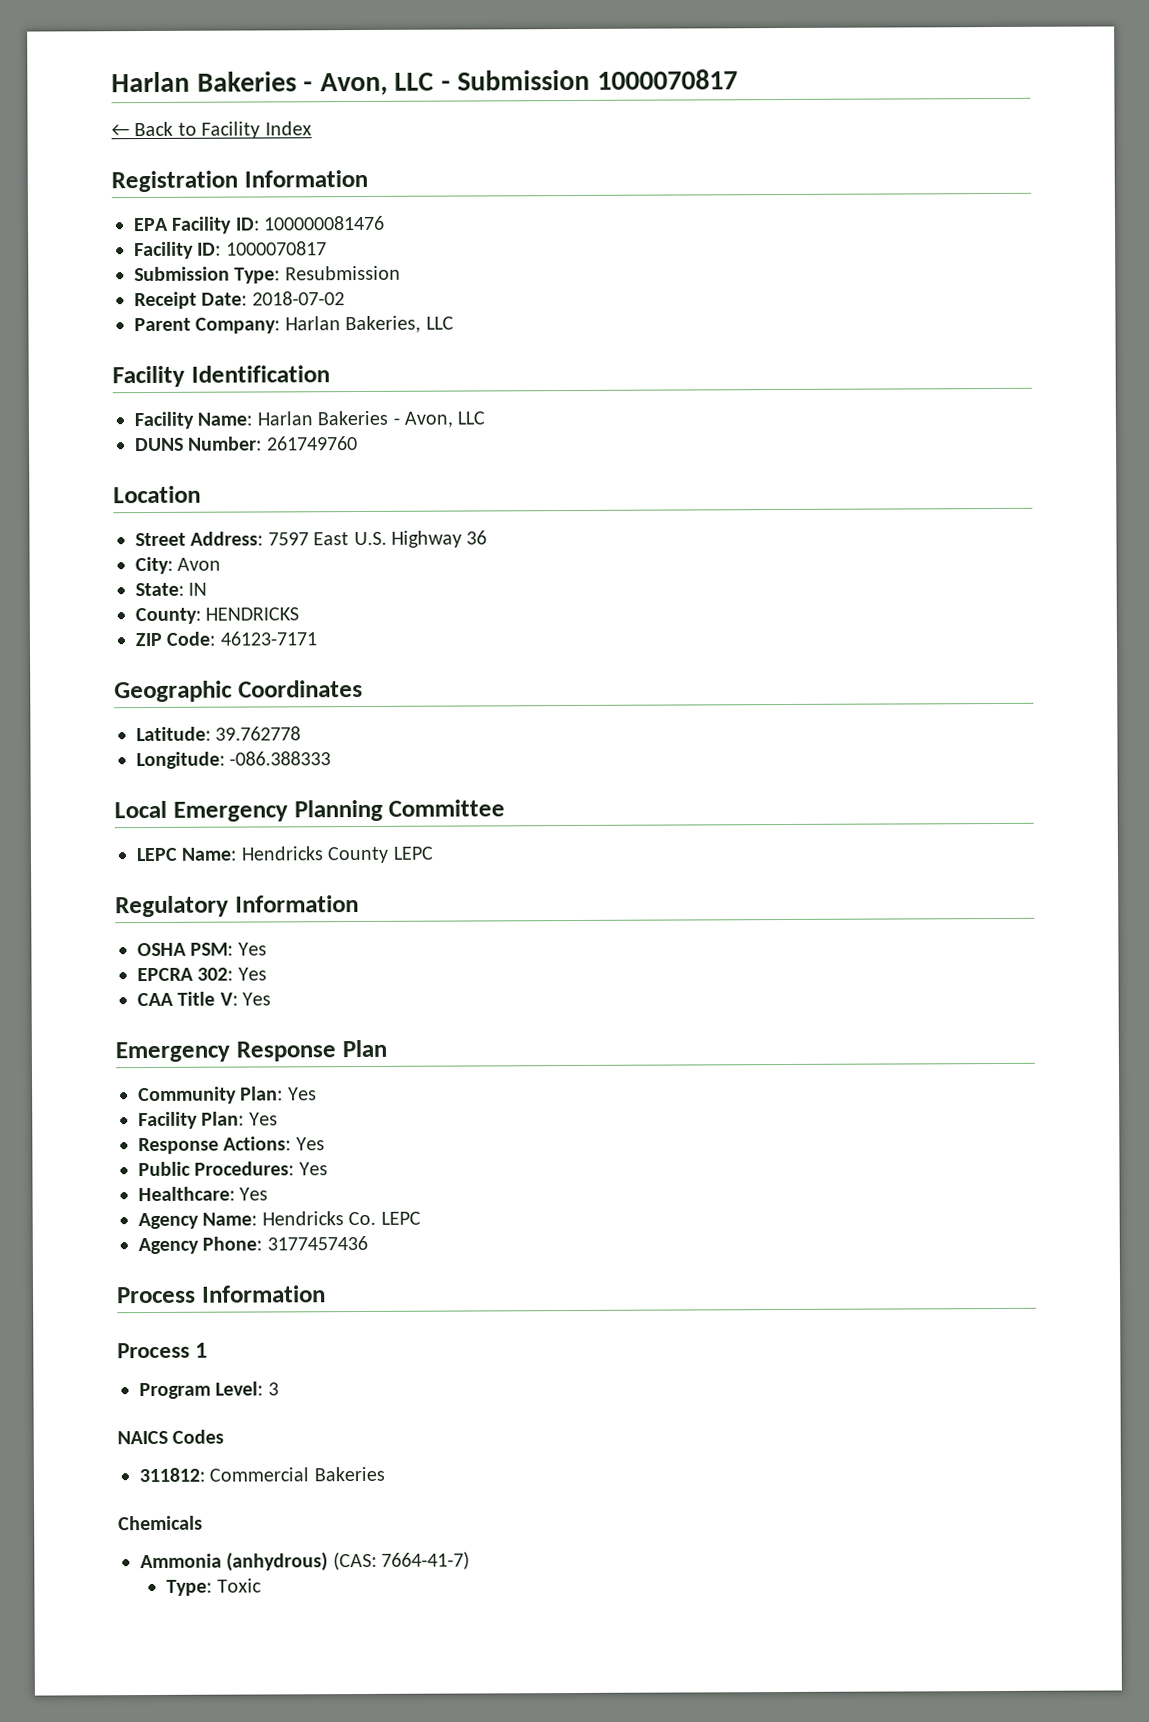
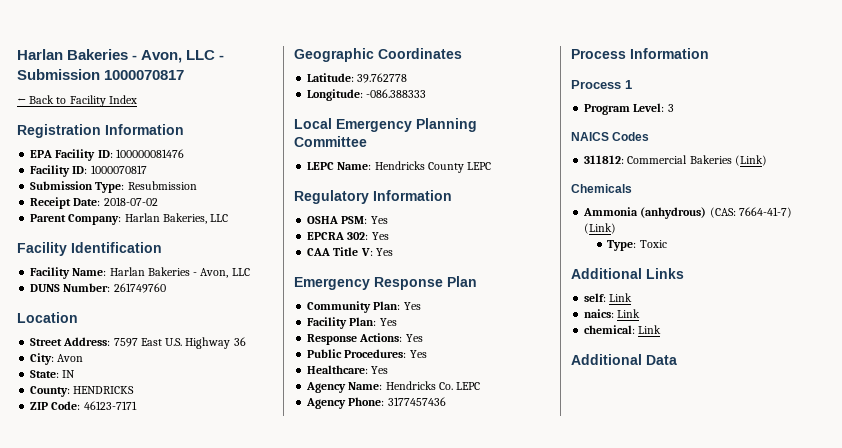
- 311812: Commercial Bakeries
+ 311812: Commercial Bakeries (Link)
- Ammonia (anhydrous) (CAS: 7664-41-7)
+ Ammonia (anhydrous) (CAS: 7664-41-7) (Link)
+ Additional Links
+ self: Link
+ naics: Link
+ chemical: Link
+ Additional Data

